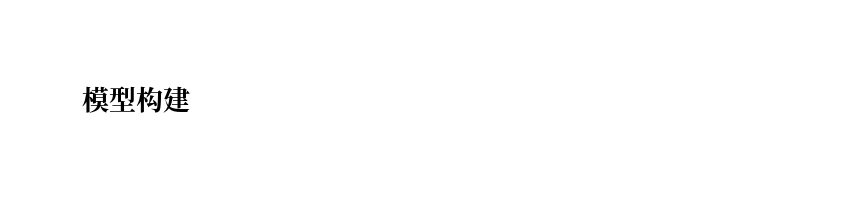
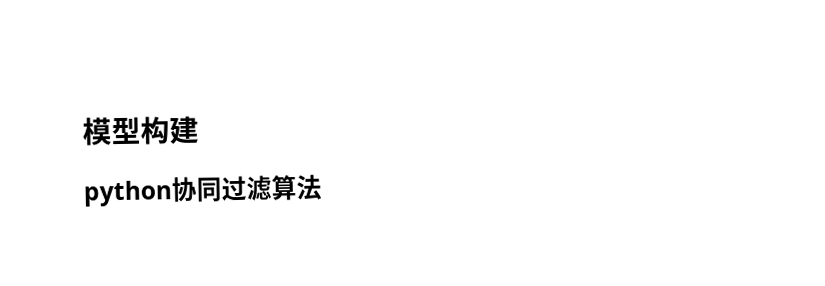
+ python协同过滤算法

